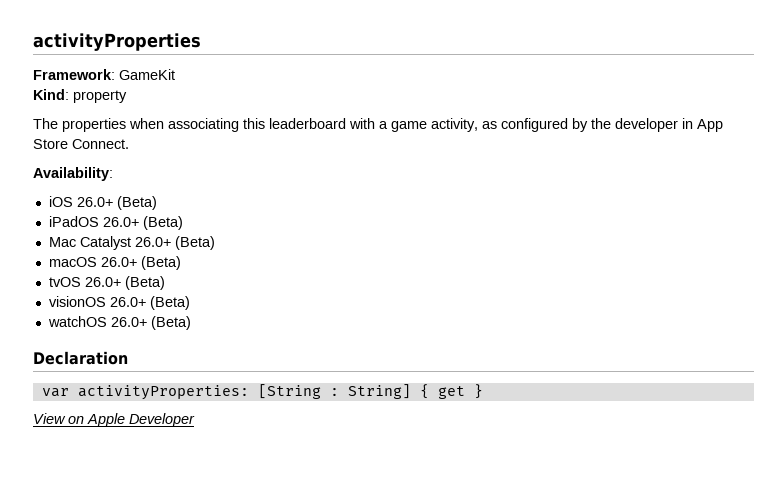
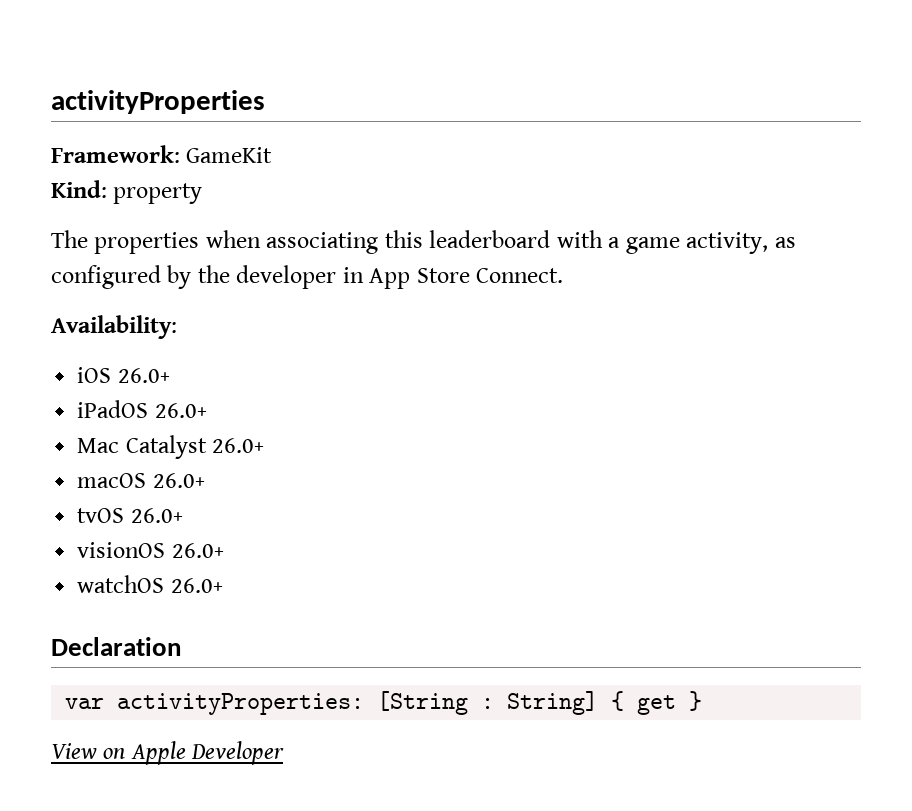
- iOS 26.0+ (Beta)
+ iOS 26.0+
- iPadOS 26.0+ (Beta)
+ iPadOS 26.0+
- Mac Catalyst 26.0+ (Beta)
+ Mac Catalyst 26.0+
- macOS 26.0+ (Beta)
+ macOS 26.0+
- tvOS 26.0+ (Beta)
+ tvOS 26.0+
- visionOS 26.0+ (Beta)
+ visionOS 26.0+
- watchOS 26.0+ (Beta)
+ watchOS 26.0+

